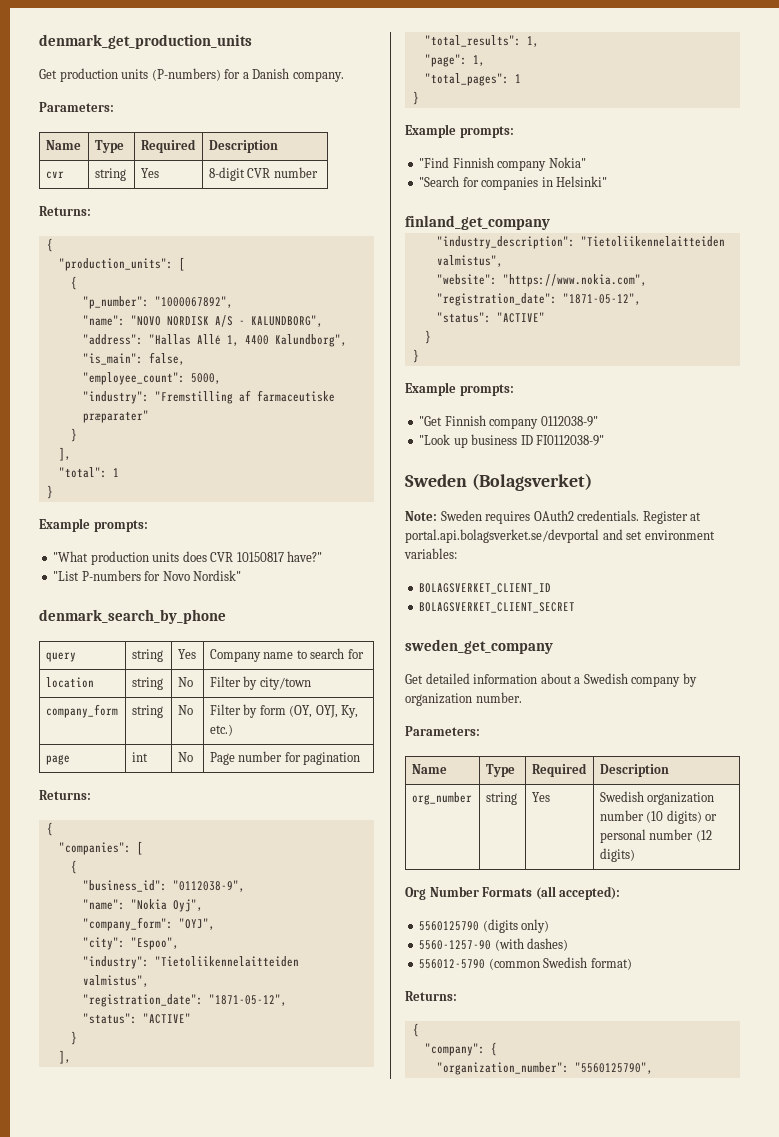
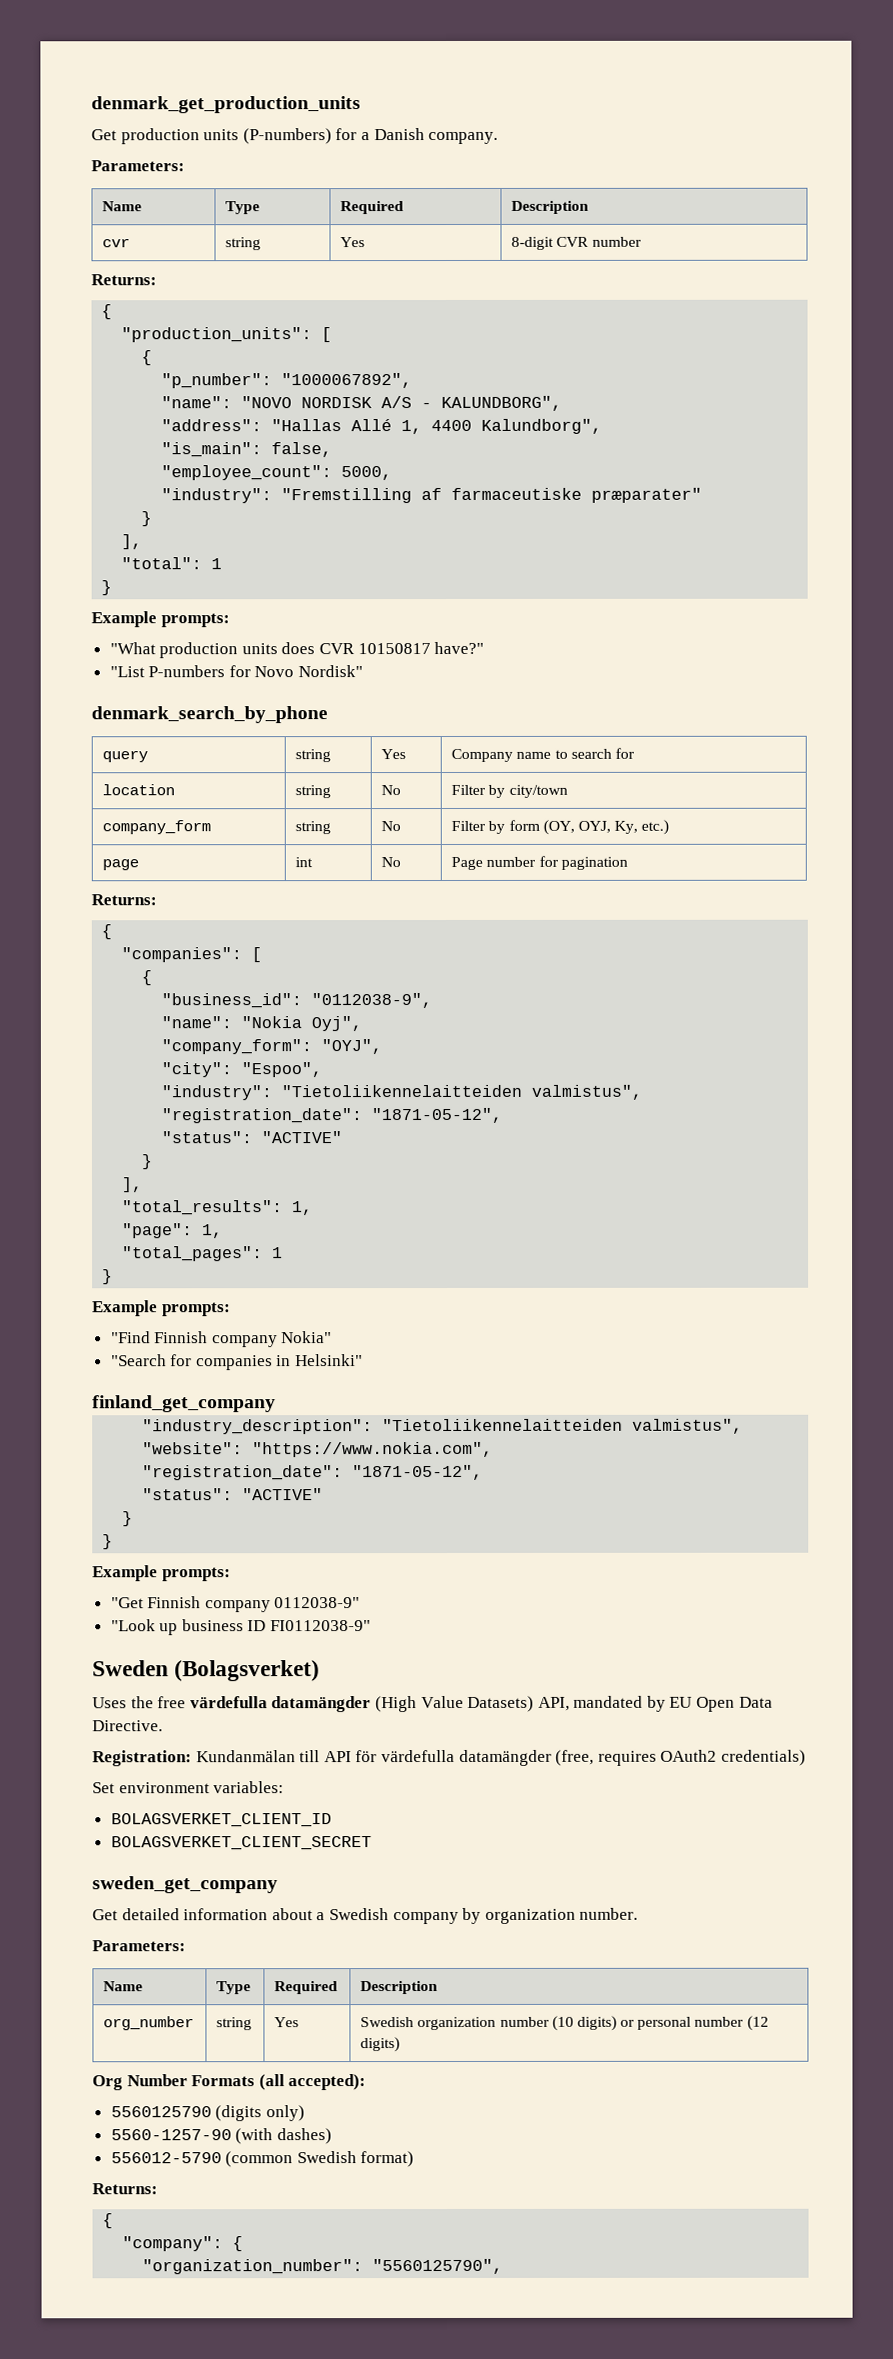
- Note: Sweden requires OAuth2 credentials. Register at portal.api.bolagsverket.se/devportal and set environment variables:
+ Uses the free värdefulla datamängder (High Value Datasets) API, mandated by EU Open Data Directive.
+ Registration: Kundanmälan till API för värdefulla datamängder (free, requires OAuth2 credentials)
+ Set environment variables:

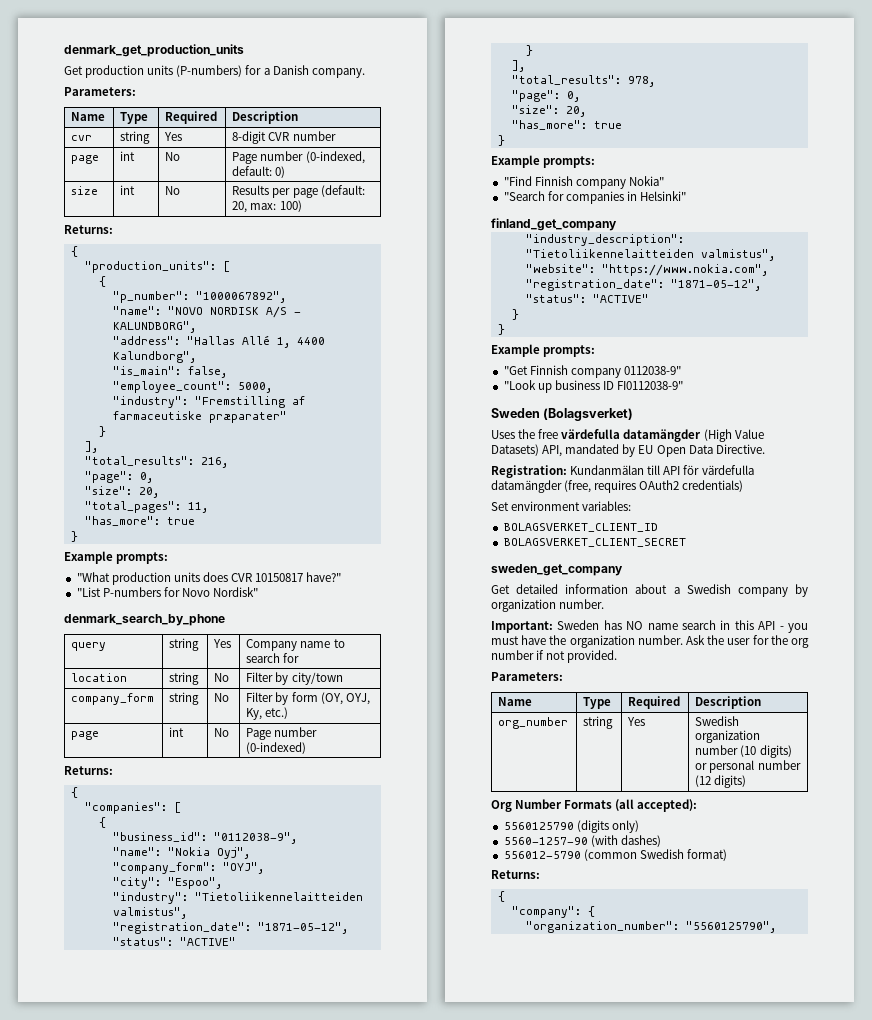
+ page | int | No | Page number (0-indexed, default: 0)
+ size | int | No | Results per page (default: 20, max: 100)
- "total": 1
+ "total_results": 216,
+ "page": 0,
+ "size": 20,
+ "total_pages": 11,
+ "has_more": true
- page | int | No | Page number for pagination
+ page | int | No | Page number (0-indexed)
- "total_results": 1,
- "page": 1,
- "total_pages": 1
+ "total_results": 978,
+ "page": 0,
+ "size": 20,
+ "has_more": true
+ Important: Sweden has NO name search in this API - you must have the organization number. Ask the user for the org number if not provided.

